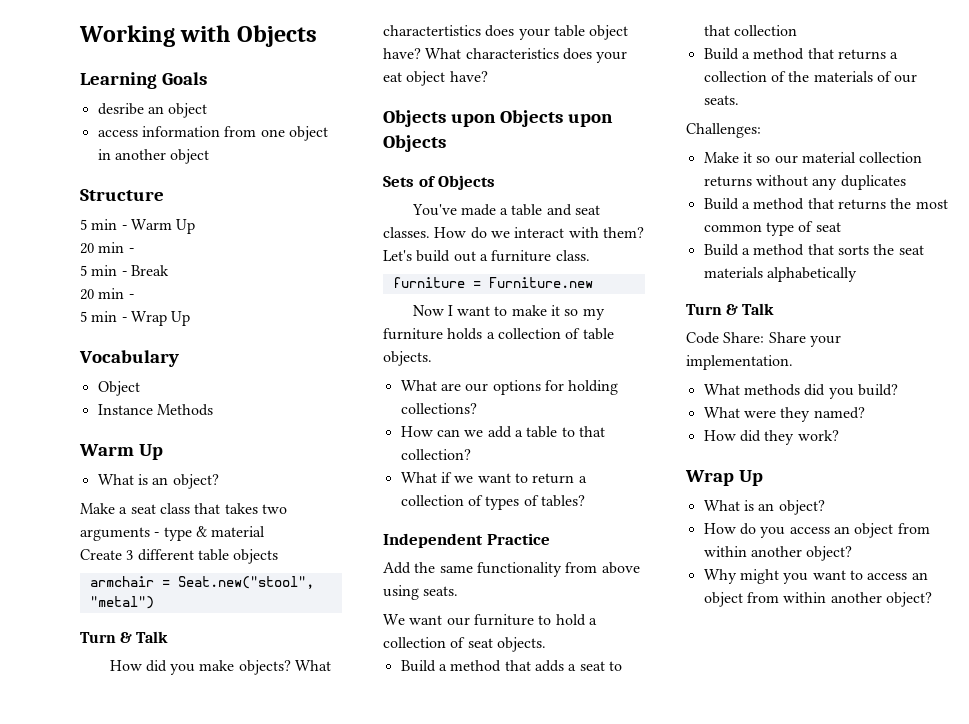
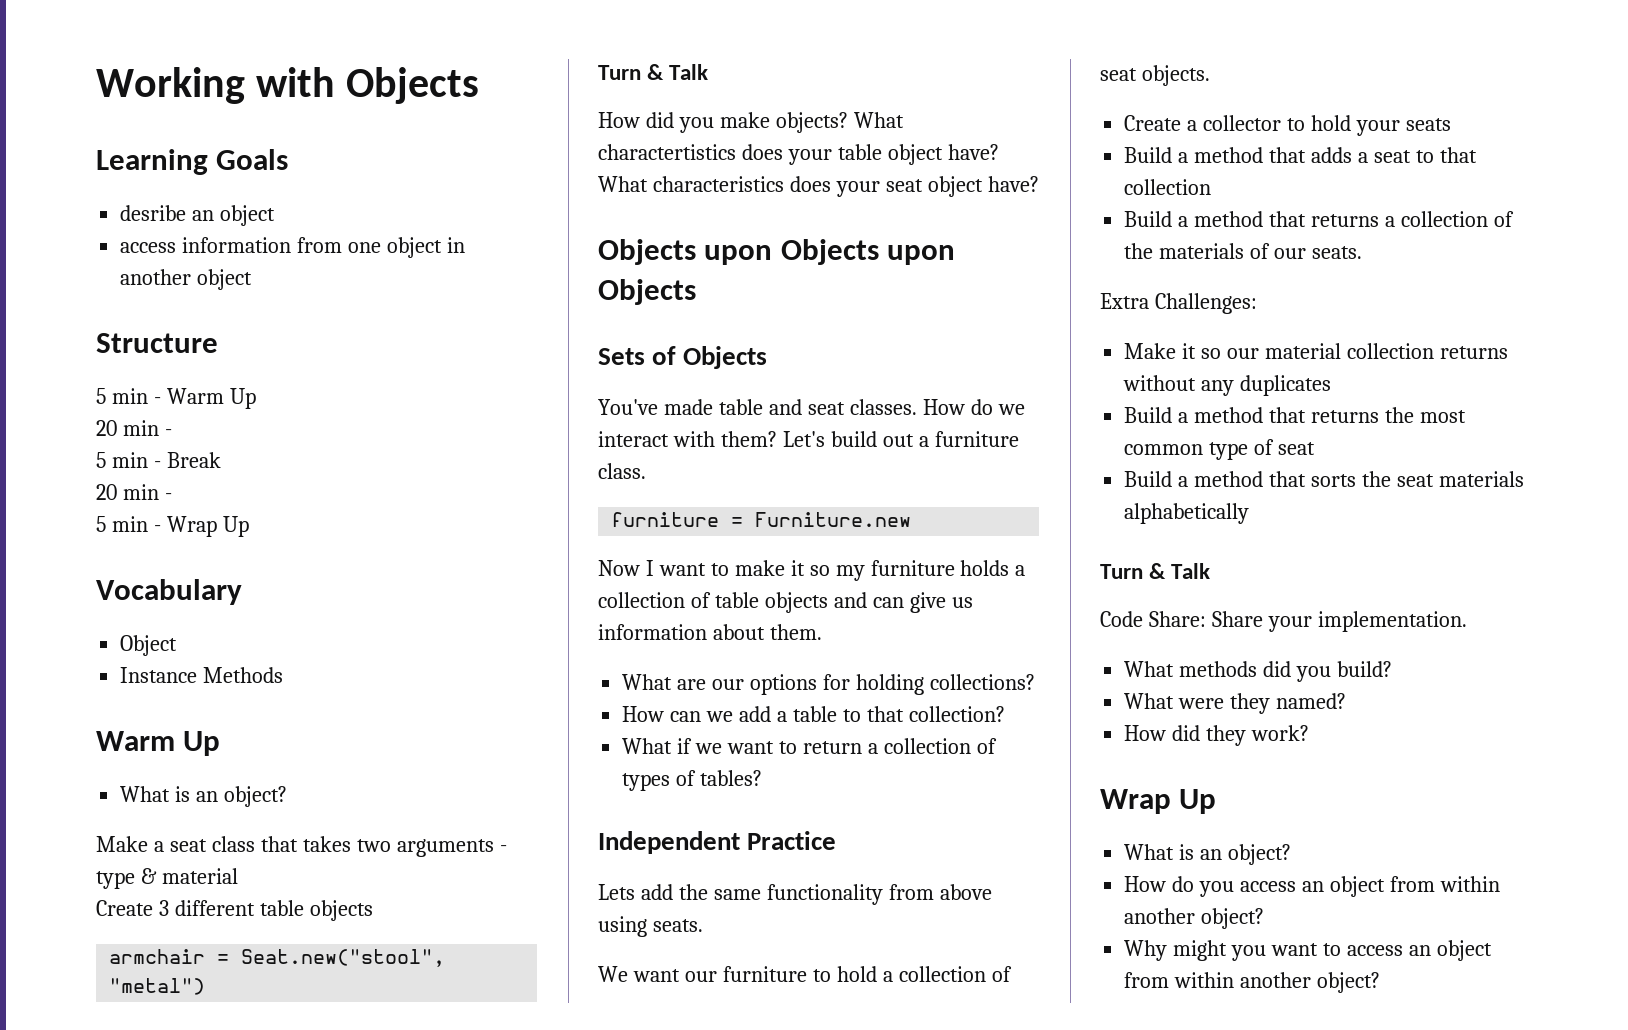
- What characteristics does your eat object have?
+ What characteristics does your seat object have?
- You've made a table and seat classes.
+ You've made table and seat classes.
- Now I want to make it so my furniture holds a collection of table objects.
+ Now I want to make it so my furniture holds a collection of table objects and can give us information about them.
- Add the same functionality from above using seats.
+ Lets add the same functionality from above using seats.
+ Create a collector to hold your seats
- Challenges:
+ Extra Challenges:

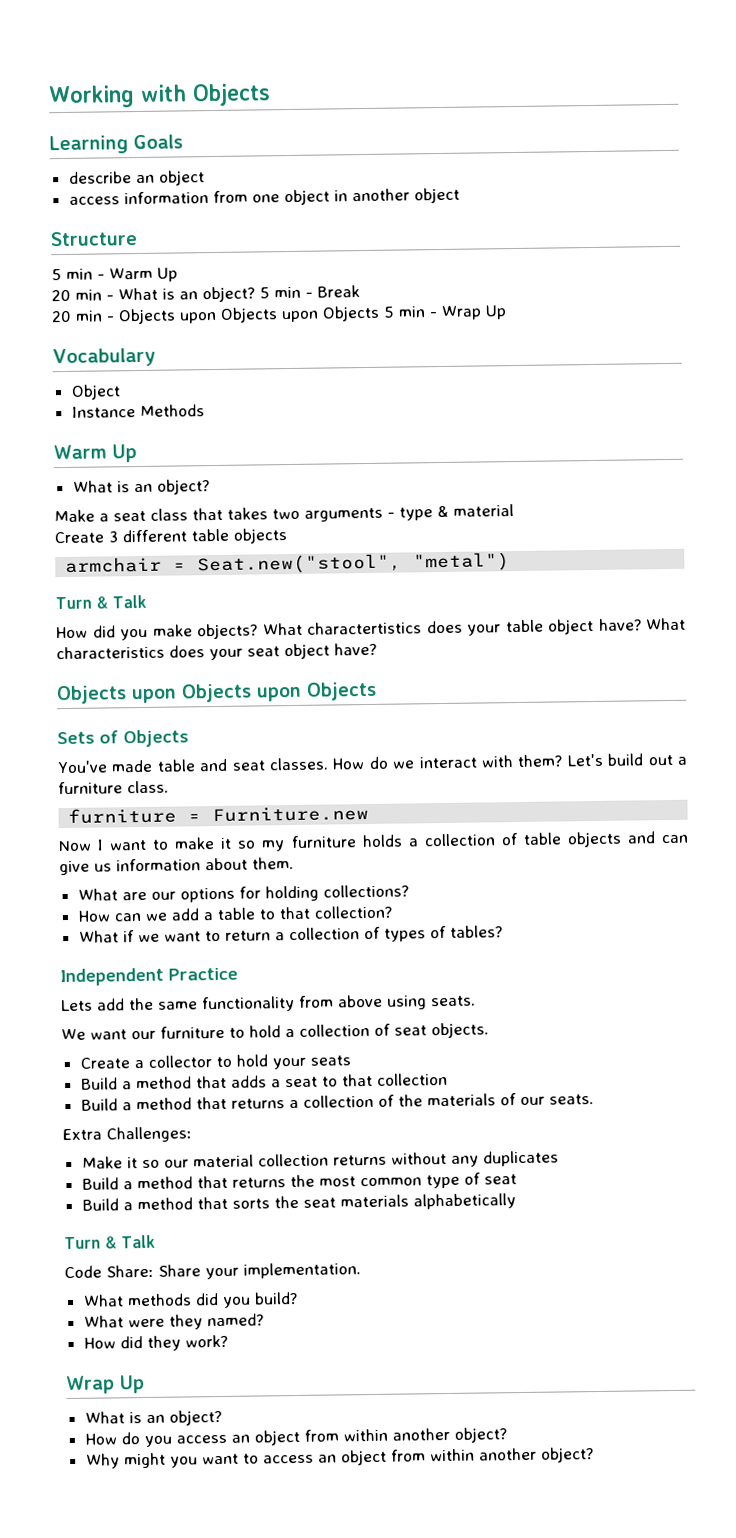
- desribe an object
+ describe an object
  5 min - Warm Up
- 20 min -
- 5 min - Break
- 20 min -
- 5 min - Wrap Up
+ 20 min - What is an object? 5 min - Break
+ 20 min - Objects upon Objects upon Objects 5 min - Wrap Up

